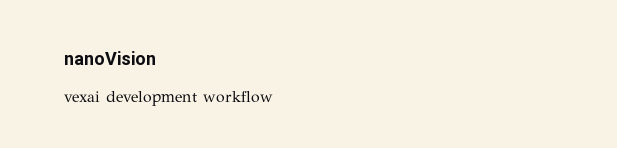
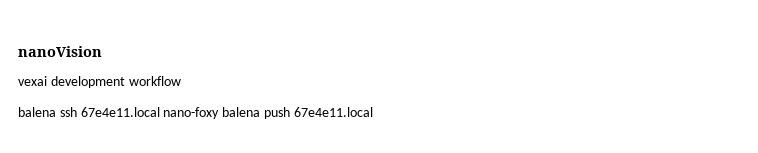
+ balena ssh 67e4e11.local nano-foxy balena push 67e4e11.local

